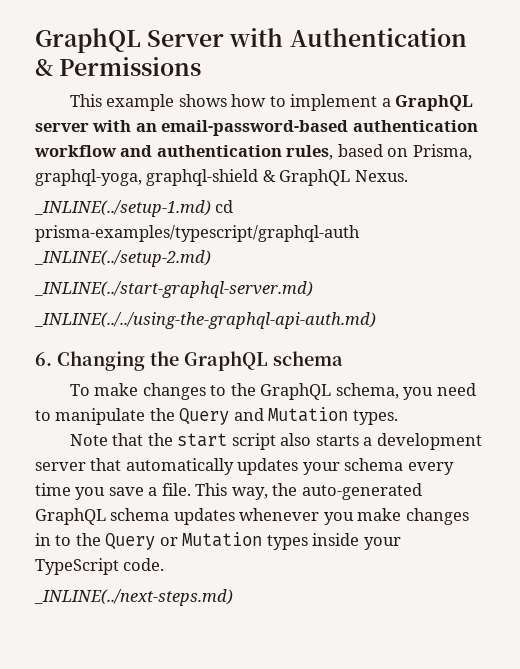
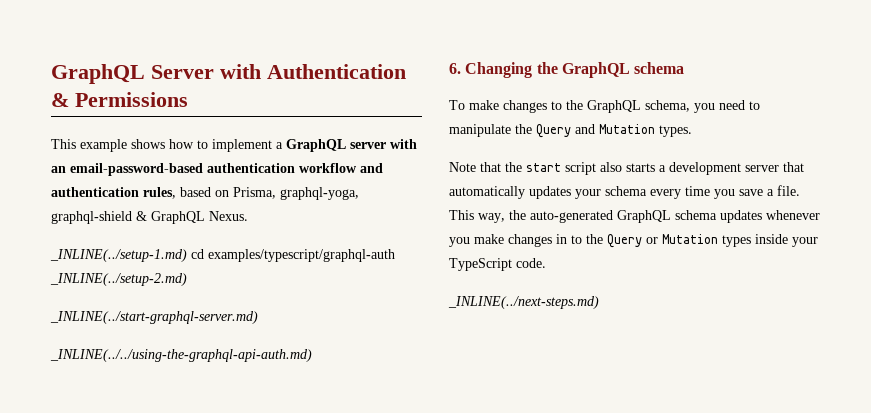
- _INLINE(../setup-1.md) cd prisma-examples/typescript/graphql-auth _INLINE(../setup-2.md)
+ _INLINE(../setup-1.md) cd examples/typescript/graphql-auth _INLINE(../setup-2.md)

